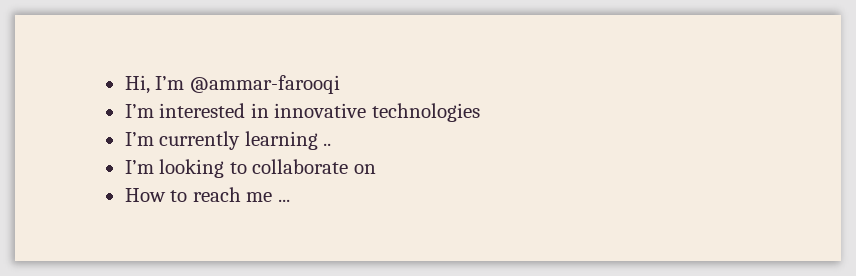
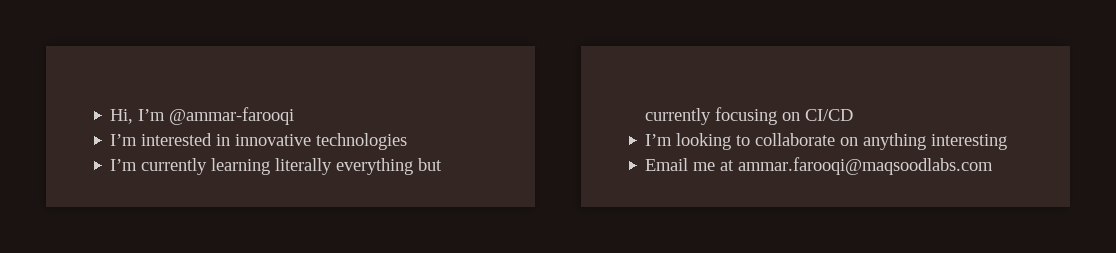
- I’m currently learning ..
+ I’m currently learning literally everything but currently focusing on CI/CD
- I’m looking to collaborate on
- How to reach me ...
+ I’m looking to collaborate on anything interesting
+ Email me at ammar.farooqi@maqsoodlabs.com

